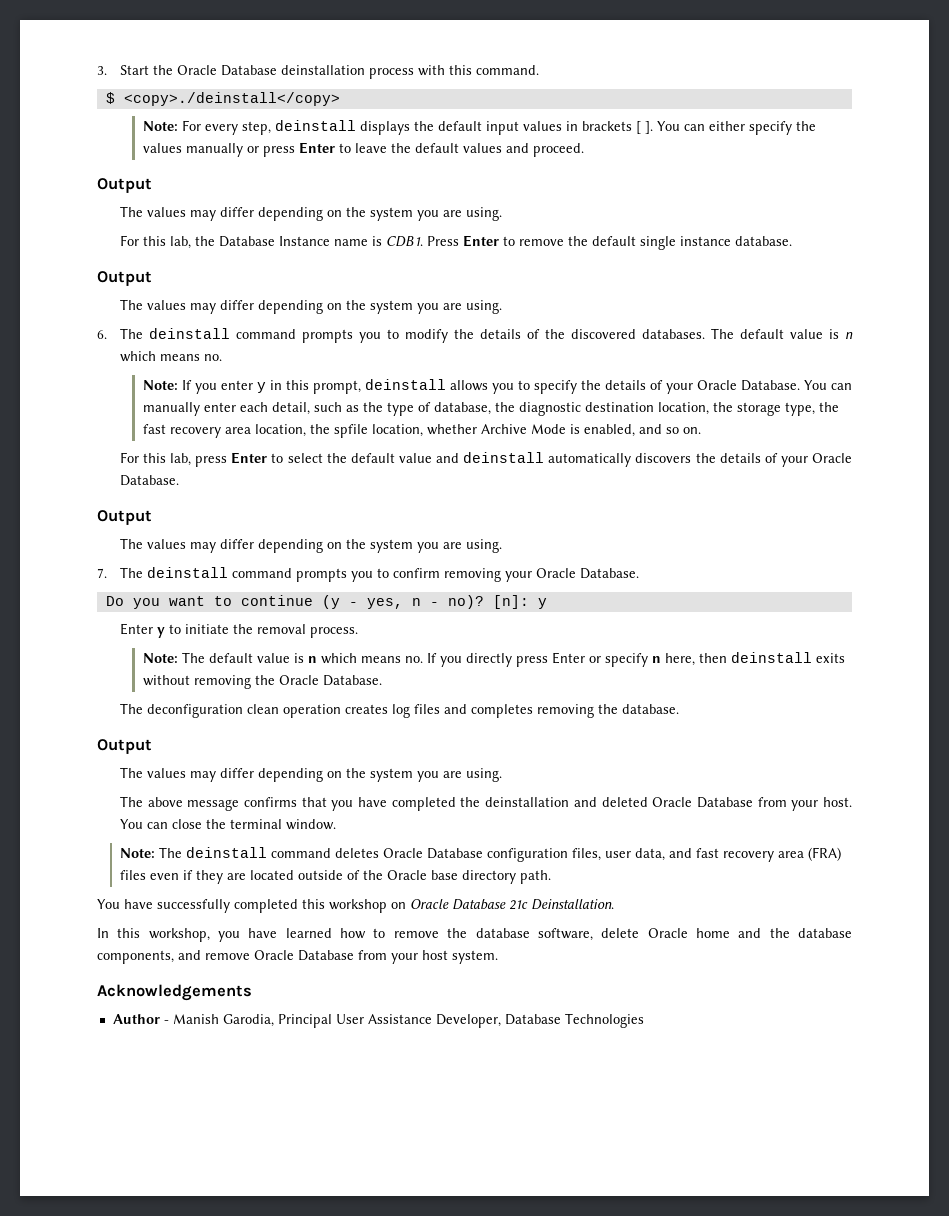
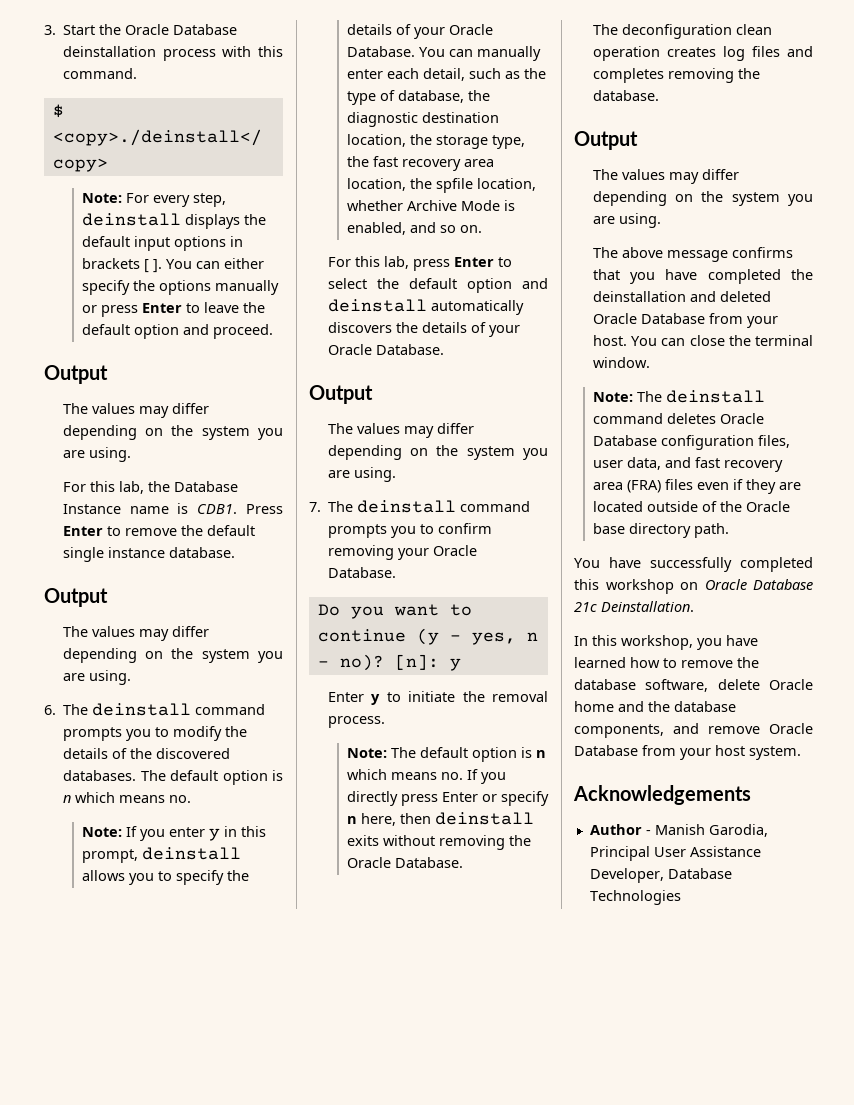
- Note: For every step, deinstall displays the default input values in brackets [ ].
+ Note: For every step, deinstall displays the default input options in brackets [ ].
- You can either specify the values manually or press Enter to leave the default values and proceed.
+ You can either specify the options manually or press Enter to leave the default option and proceed.
- 6. The deinstall command prompts you to modify the details of the discovered databases. The default value is n which means no.
+ 6. The deinstall command prompts you to modify the details of the discovered databases. The default option is n which means no.
- For this lab, press Enter to select the default value and deinstall automatically discovers the details of your Oracle Database.
+ For this lab, press Enter to select the default option and deinstall automatically discovers the details of your Oracle Database.
- Note: The default value is n which means no. If you directly press Enter or specify n here, then deinstall exits without removing the Oracle Database.
+ Note: The default option is n which means no. If you directly press Enter or specify n here, then deinstall exits without removing the Oracle Database.

